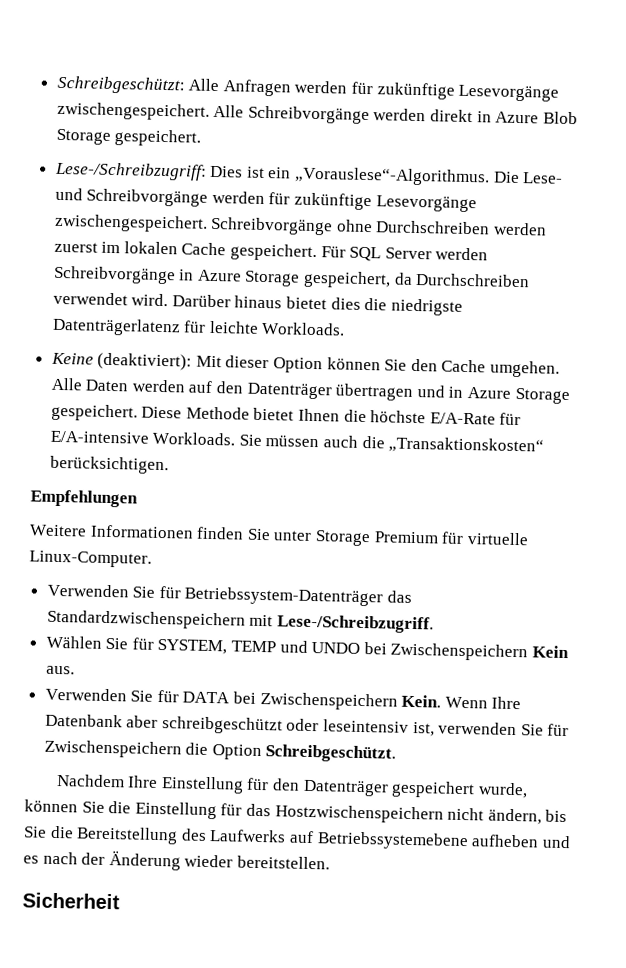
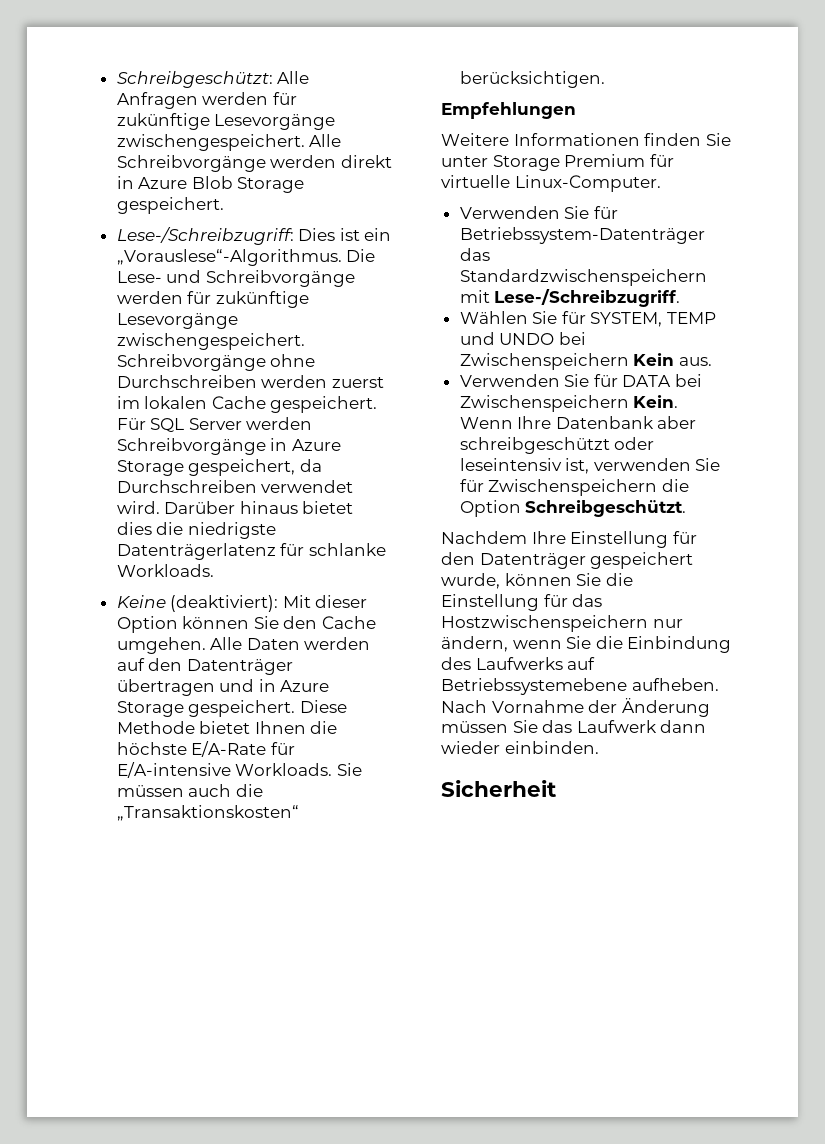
- Darüber hinaus bietet dies die niedrigste Datenträgerlatenz für leichte Workloads.
+ Darüber hinaus bietet dies die niedrigste Datenträgerlatenz für schlanke Workloads.
- Nachdem Ihre Einstellung für den Datenträger gespeichert wurde, können Sie die Einstellung für das Hostzwischenspeichern nicht ändern, bis Sie die Bereitstellung des Laufwerks auf Betriebssystemebene aufheben und es nach der Änderung wieder bereitstellen.
+ Nachdem Ihre Einstellung für den Datenträger gespeichert wurde, können Sie die Einstellung für das Hostzwischenspeichern nur ändern, wenn Sie die Einbindung des Laufwerks auf Betriebssystemebene aufheben. Nach Vornahme der Änderung müssen Sie das Laufwerk dann wieder einbinden.

